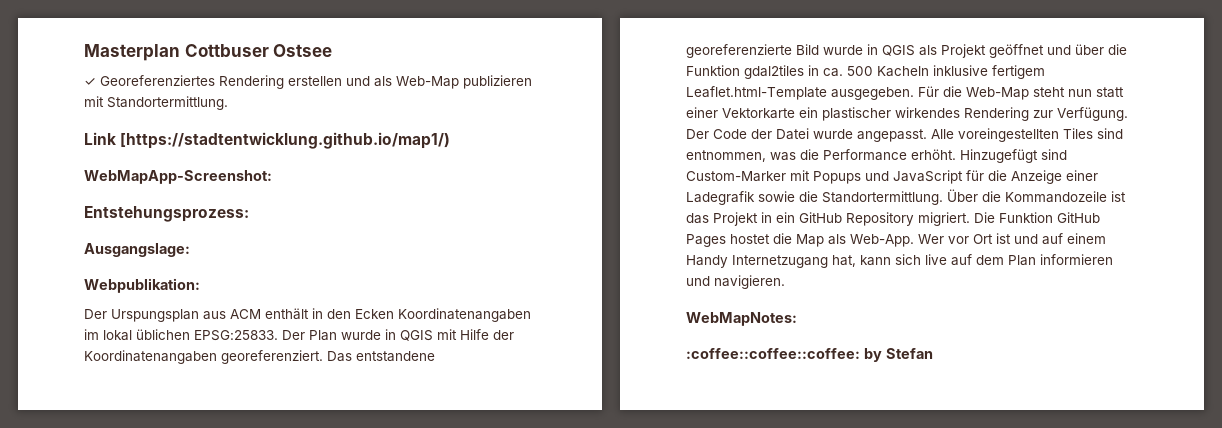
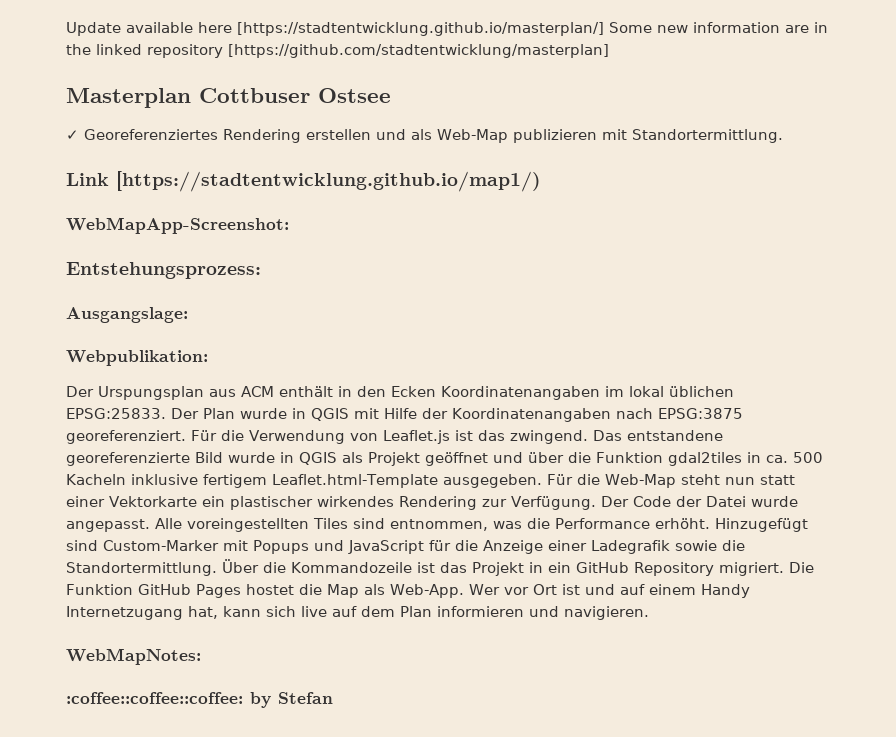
+ Update available here [https://stadtentwicklung.github.io/masterplan/] Some new information are in the linked repository [https://github.com/stadtentwicklung/masterplan]
- Der Plan wurde in QGIS mit Hilfe der Koordinatenangaben georeferenziert.
+ Der Plan wurde in QGIS mit Hilfe der Koordinatenangaben nach EPSG:3875 georeferenziert. Für die Verwendung von Leaflet.js ist das zwingend.

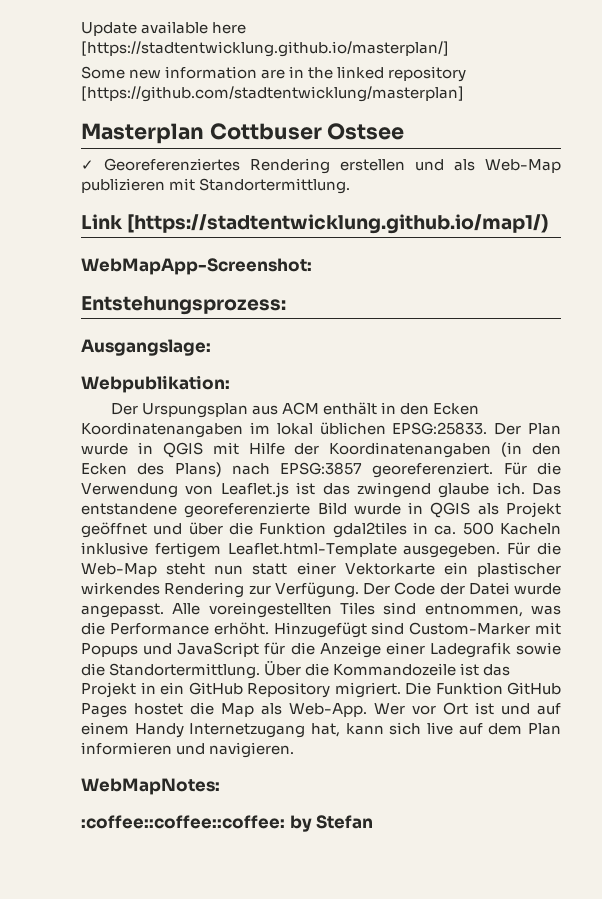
- Update available here [https://stadtentwicklung.github.io/masterplan/] Some new information are in the linked repository [https://github.com/stadtentwicklung/masterplan]
+ Update available here [https://stadtentwicklung.github.io/masterplan/]
+ Some new information are in the linked repository [https://github.com/stadtentwicklung/masterplan]
- Der Plan wurde in QGIS mit Hilfe der Koordinatenangaben nach EPSG:3875 georeferenziert.
+ Der Plan wurde in QGIS mit Hilfe der Koordinatenangaben (in den Ecken des Plans) nach EPSG:3857 georeferenziert.
- Für die Verwendung von Leaflet.js ist das zwingend.
+ Für die Verwendung von Leaflet.js ist das zwingend glaube ich.

